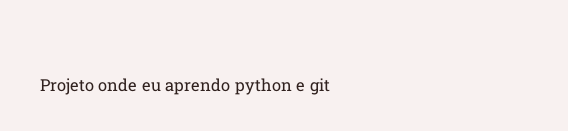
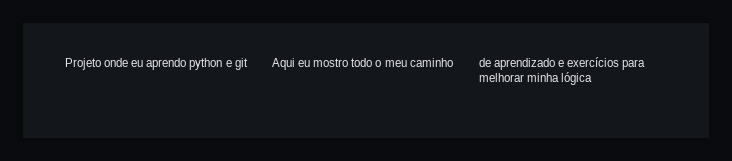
- Projeto onde eu aprendo python e git
+ Projeto onde eu aprendo python e git Aqui eu mostro todo o meu caminho de aprendizado e exercícios para melhorar minha lógica

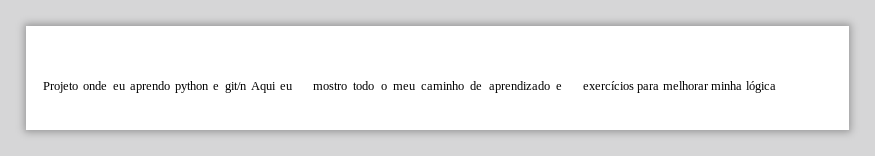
- Projeto onde eu aprendo python e git Aqui eu mostro todo o meu caminho de aprendizado e exercícios para melhorar minha lógica
+ Projeto onde eu aprendo python e git/n Aqui eu mostro todo o meu caminho de aprendizado e exercícios para melhorar minha lógica

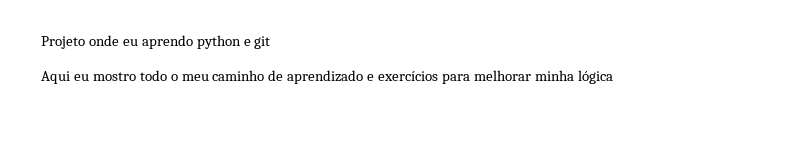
- Projeto onde eu aprendo python e git/n Aqui eu mostro todo o meu caminho de aprendizado e exercícios para melhorar minha lógica
+ Projeto onde eu aprendo python e git
+ Aqui eu mostro todo o meu caminho de aprendizado e exercícios para melhorar minha lógica

